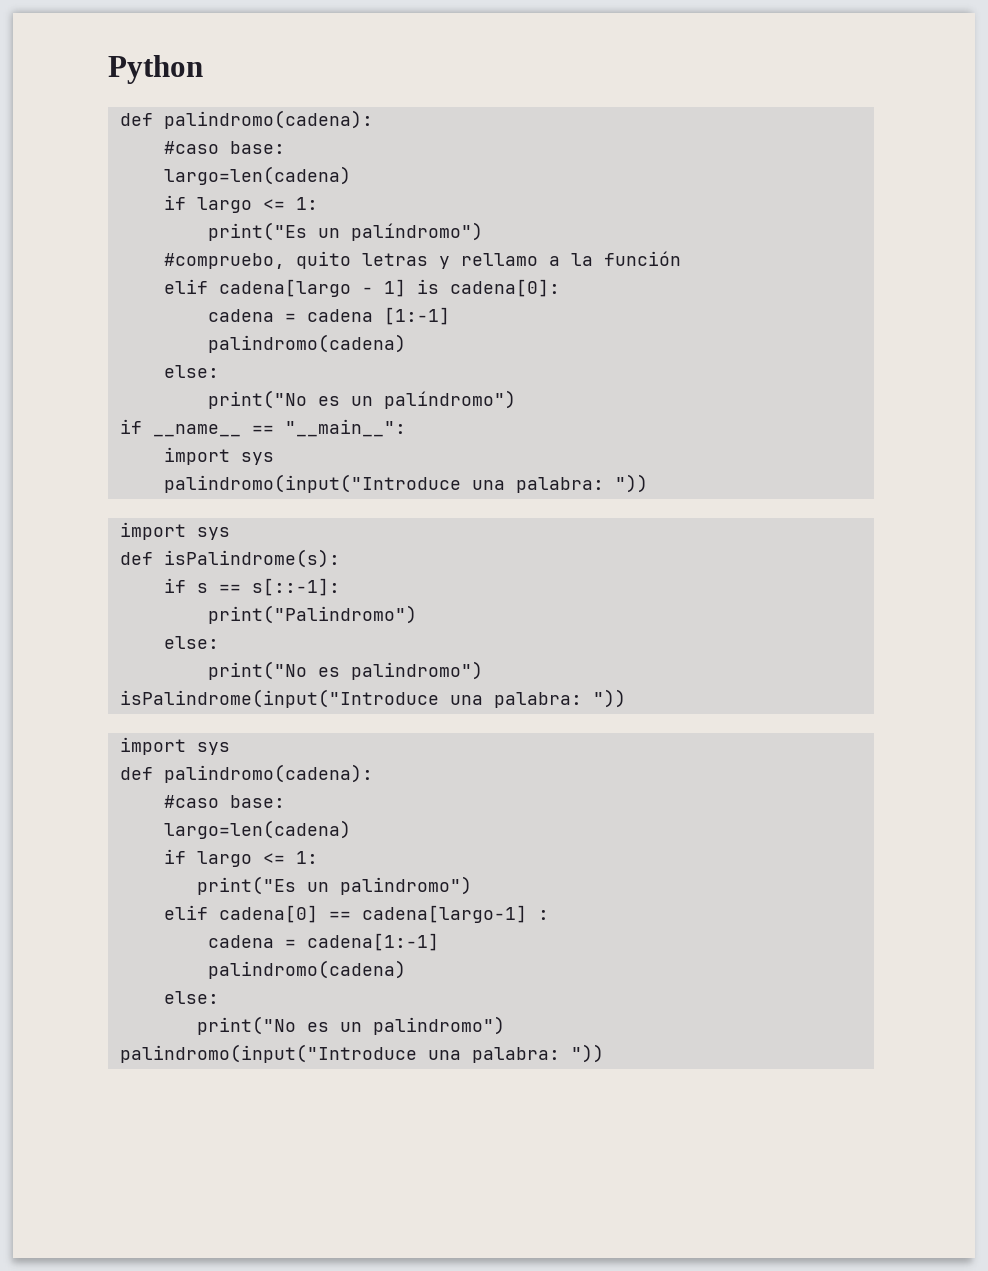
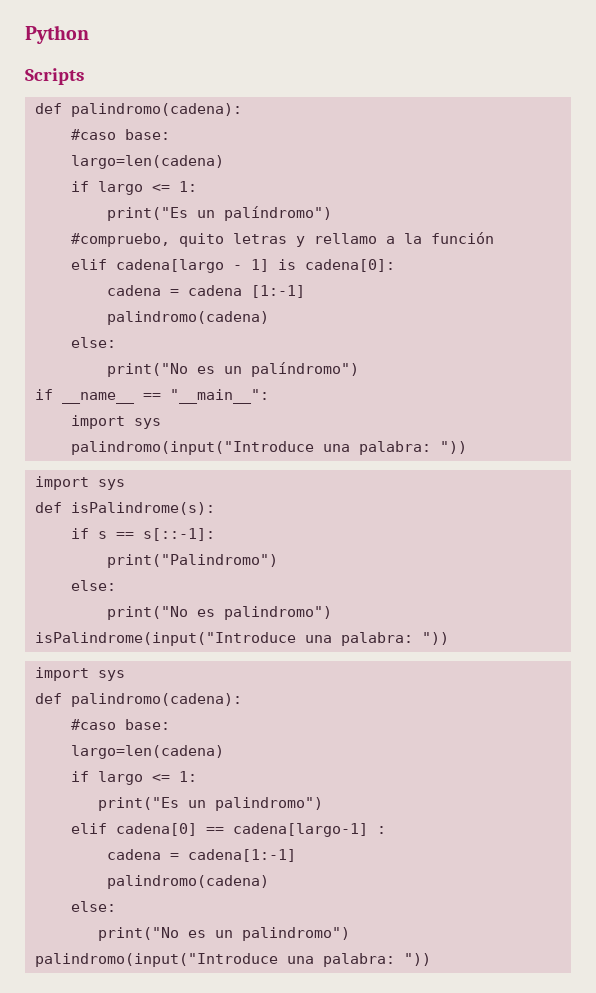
+ Scripts

